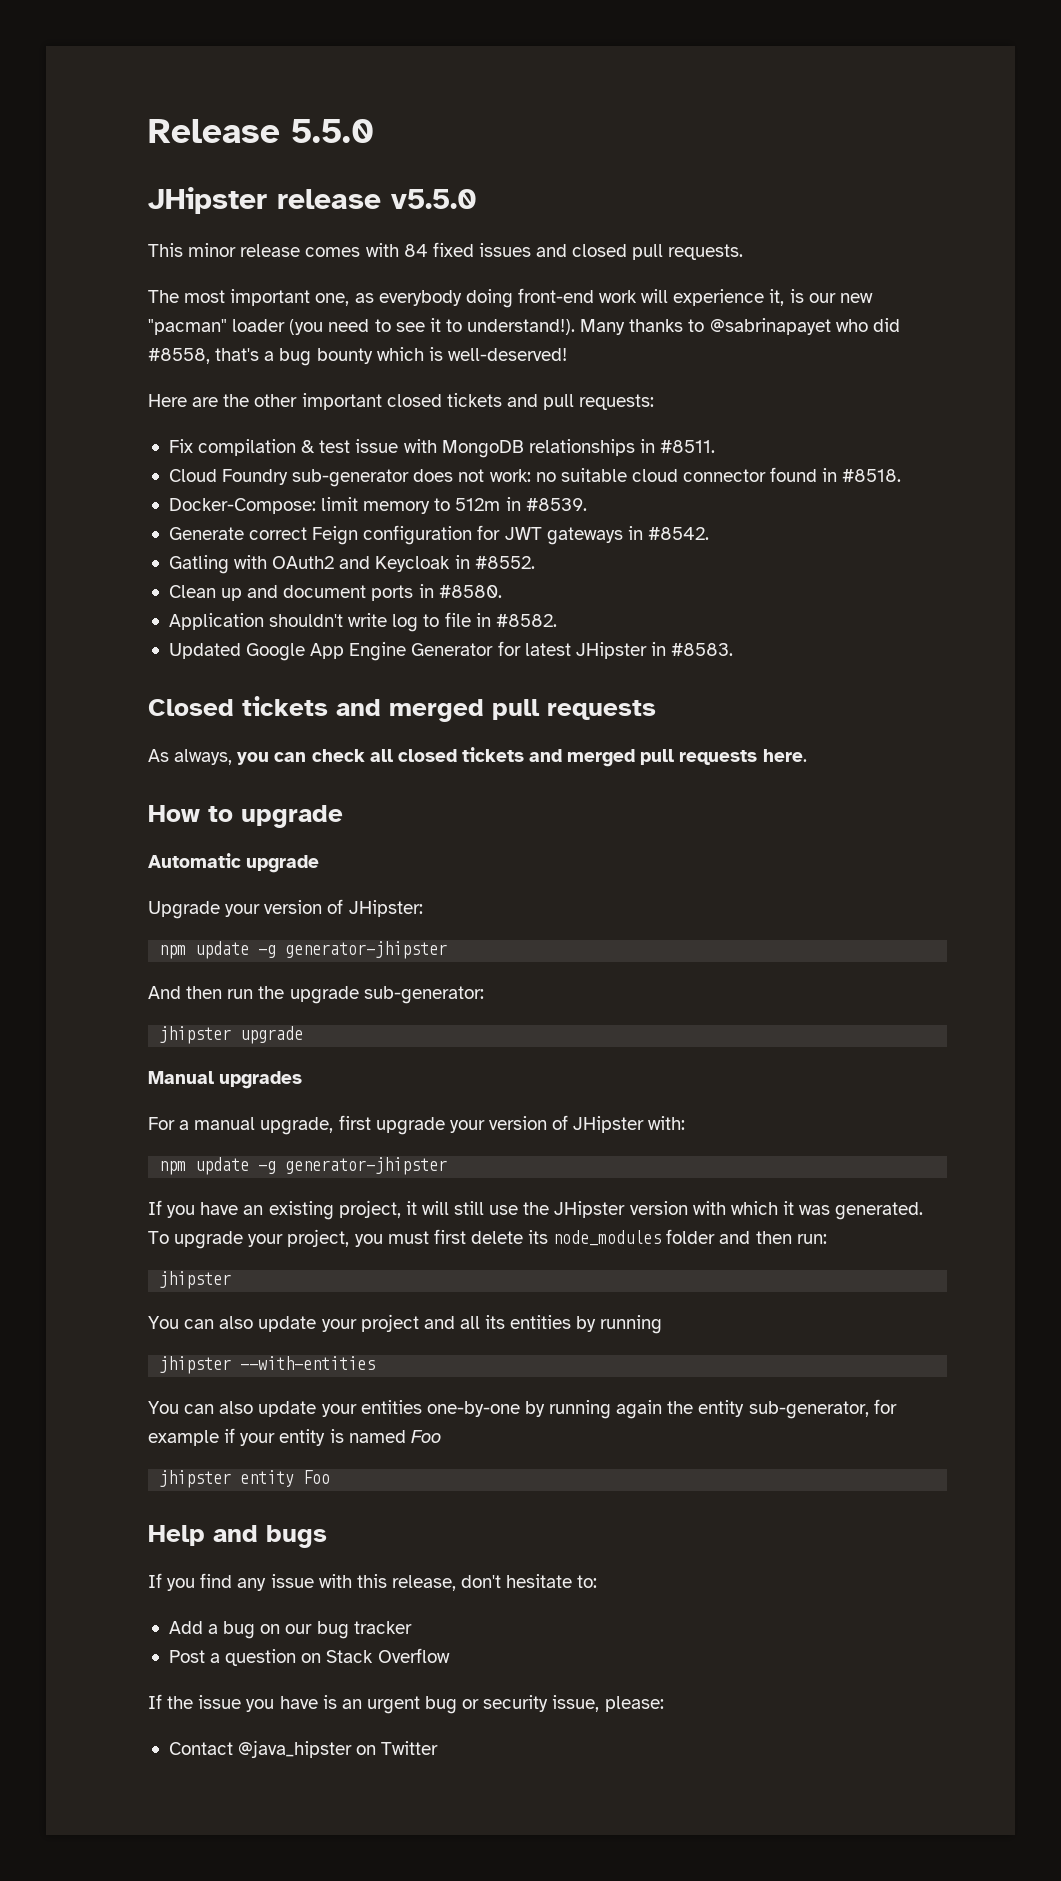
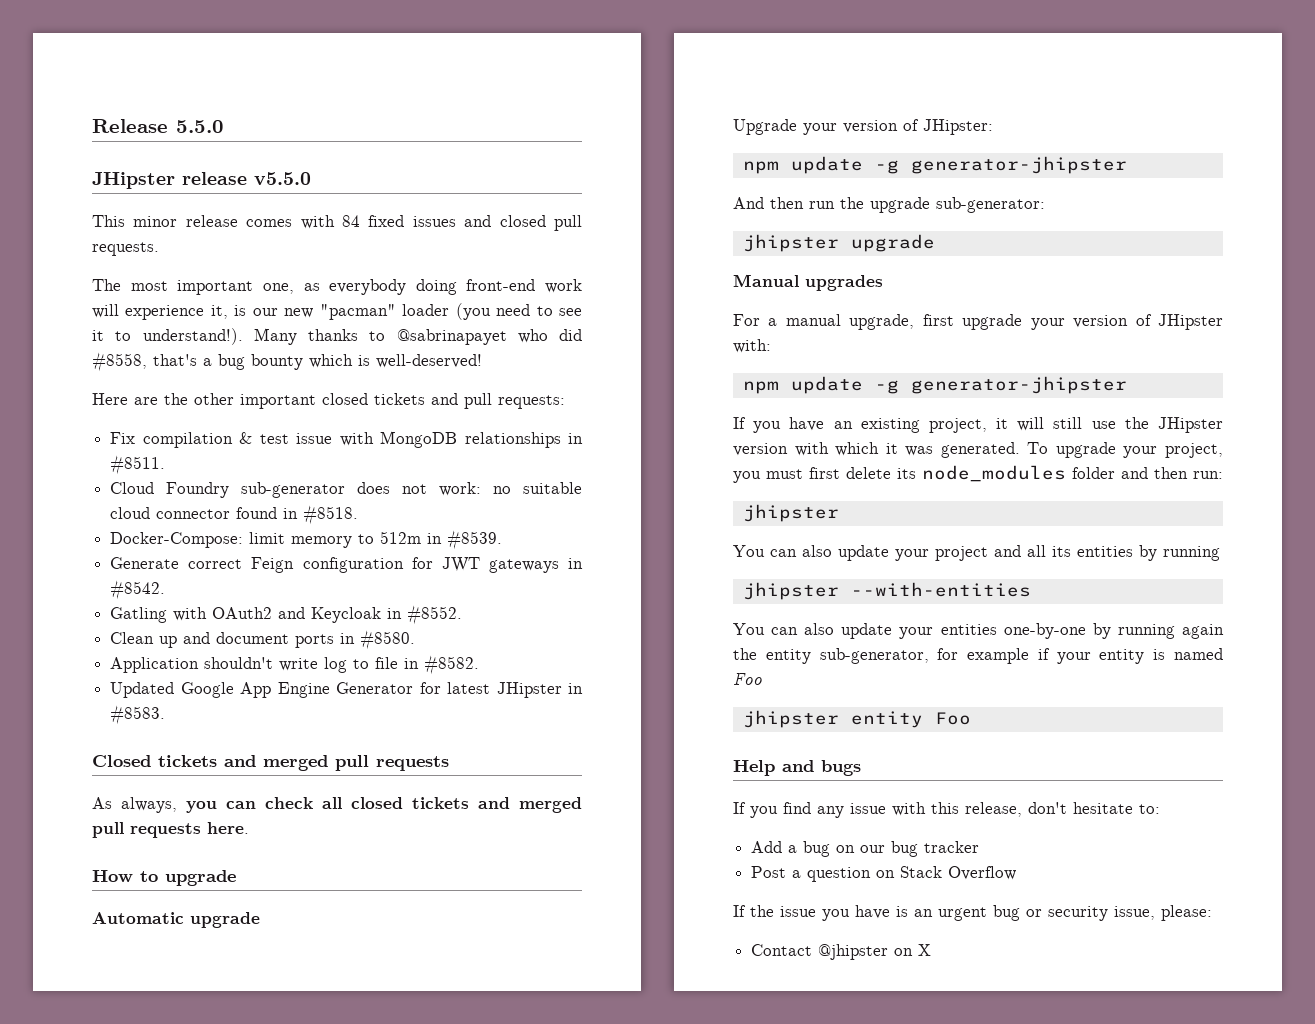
- Contact @java_hipster on Twitter
+ Contact @jhipster on X

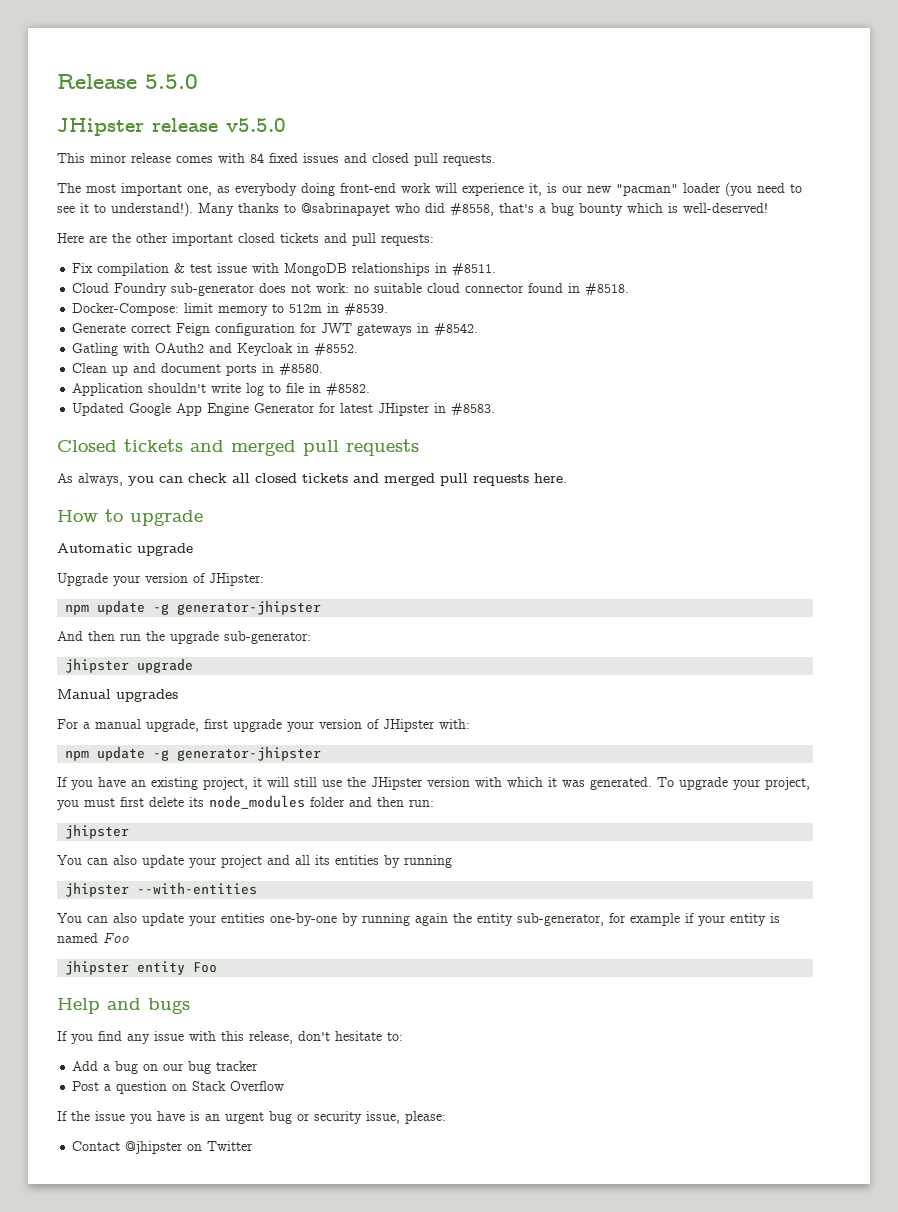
- Contact @jhipster on X
+ Contact @jhipster on Twitter

